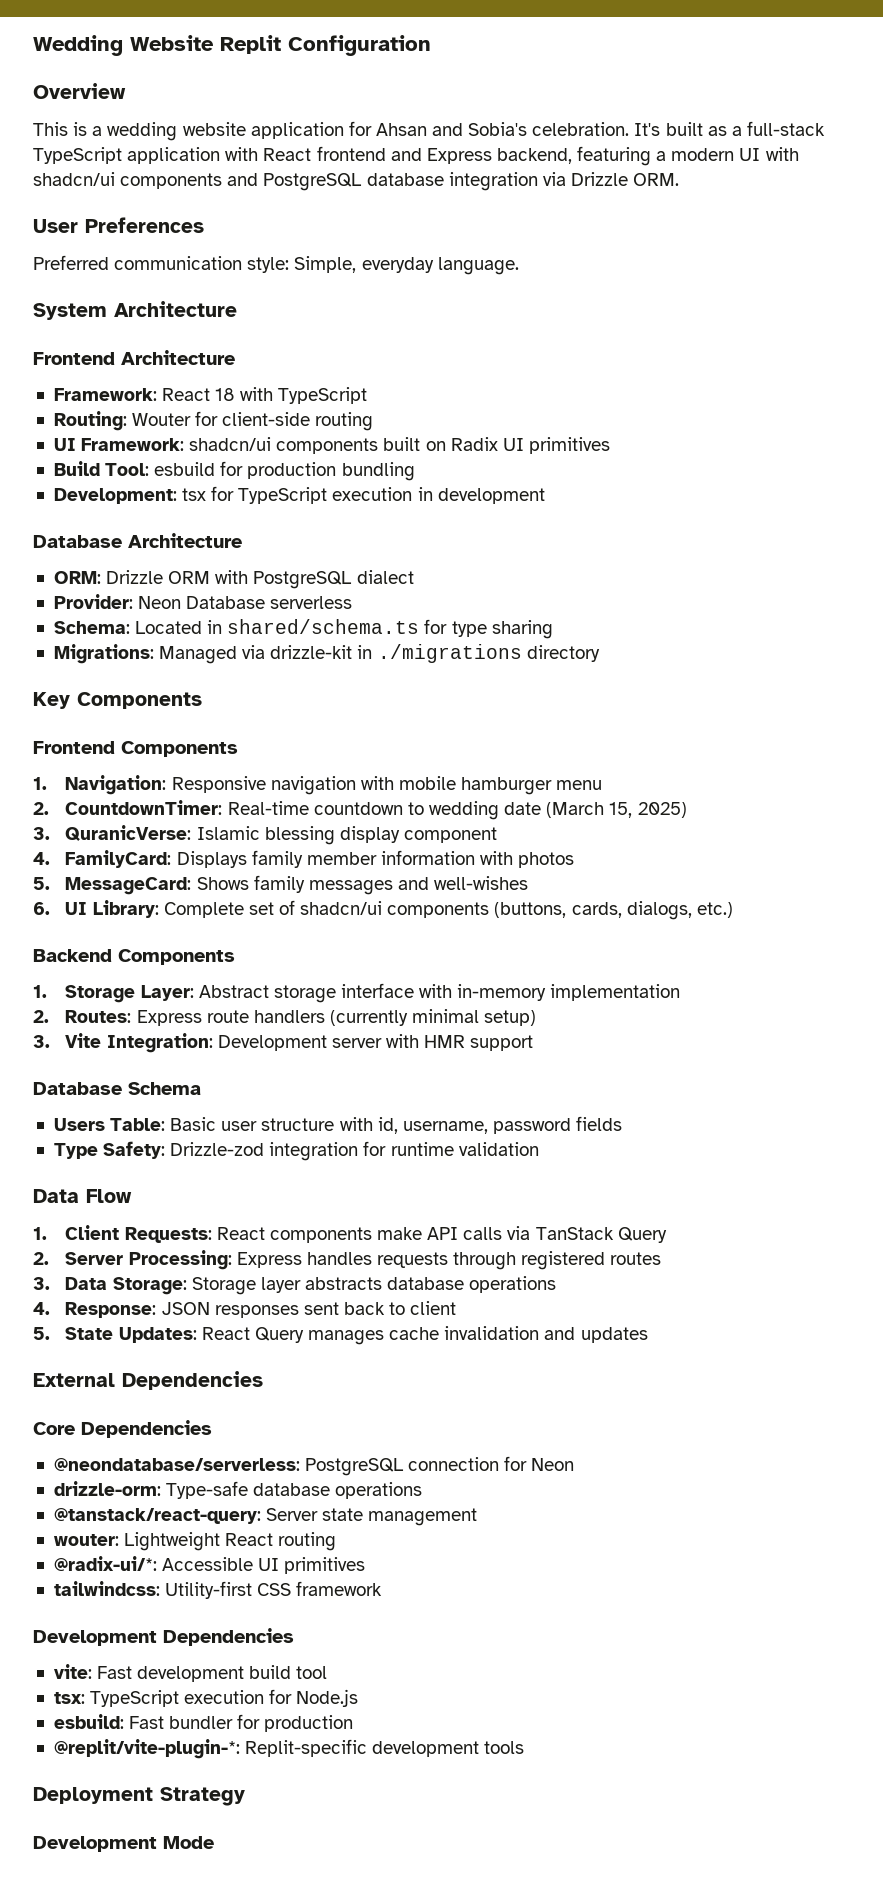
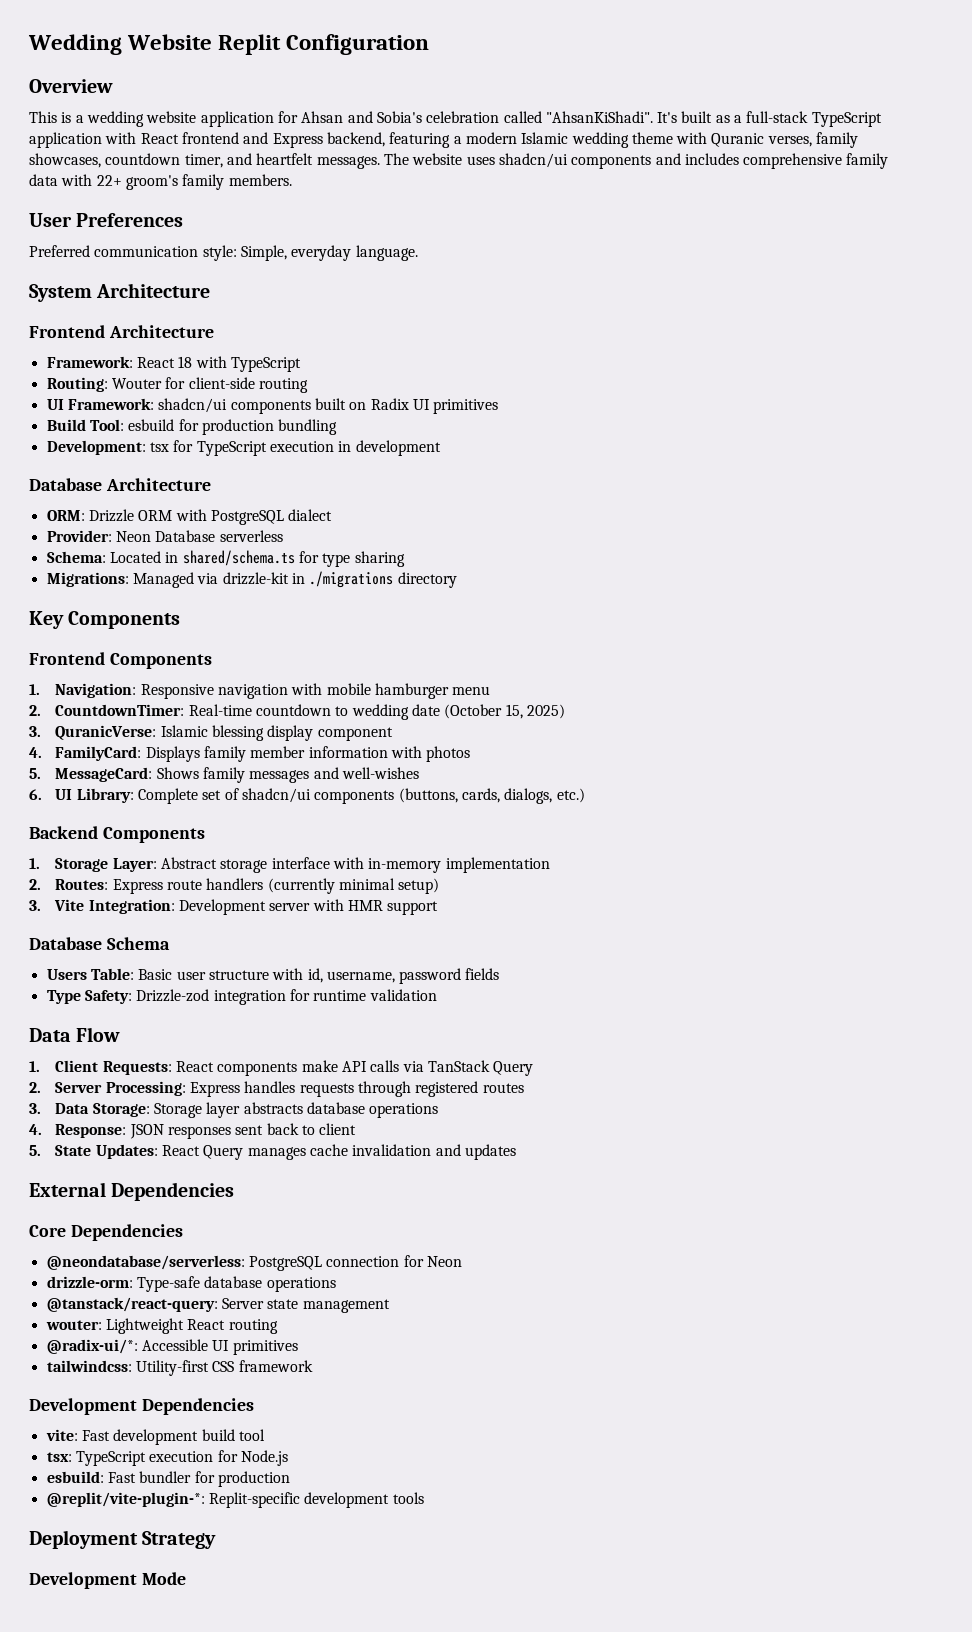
- This is a wedding website application for Ahsan and Sobia's celebration.
+ This is a wedding website application for Ahsan and Sobia's celebration called "AhsanKiShadi".
- It's built as a full-stack TypeScript application with React frontend and Express backend, featuring a modern UI with shadcn/ui components and PostgreSQL database integration via Drizzle ORM.
+ It's built as a full-stack TypeScript application with React frontend and Express backend, featuring a modern Islamic wedding theme with Quranic verses, family showcases, countdown timer, and heartfelt messages. The website uses shadcn/ui components and includes comprehensive family data with 22+ groom's family members.
- 2. CountdownTimer: Real-time countdown to wedding date (March 15, 2025)
+ 2. CountdownTimer: Real-time countdown to wedding date (October 15, 2025)

